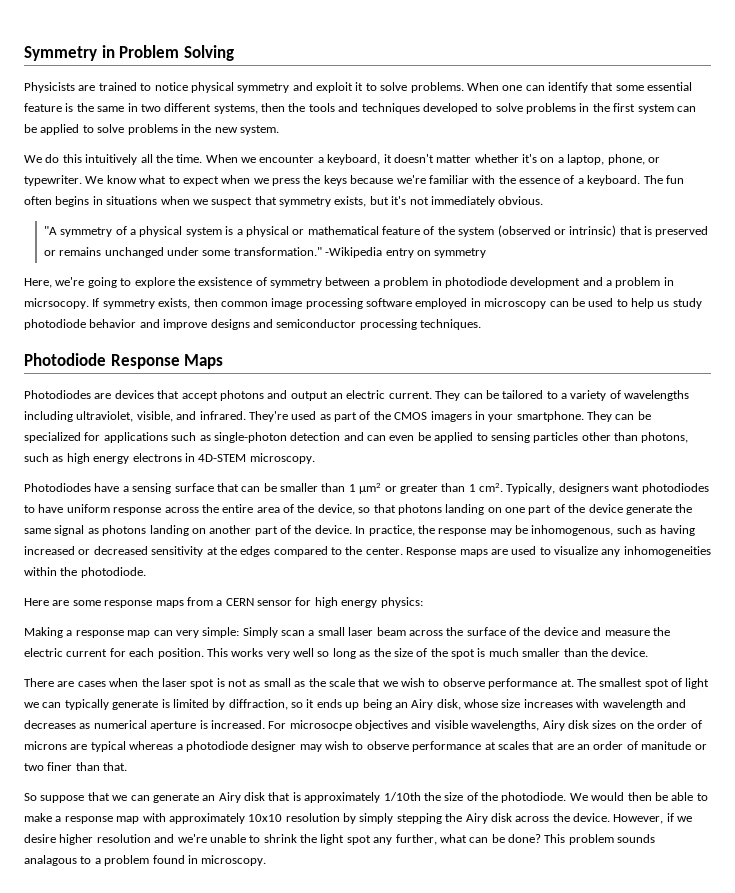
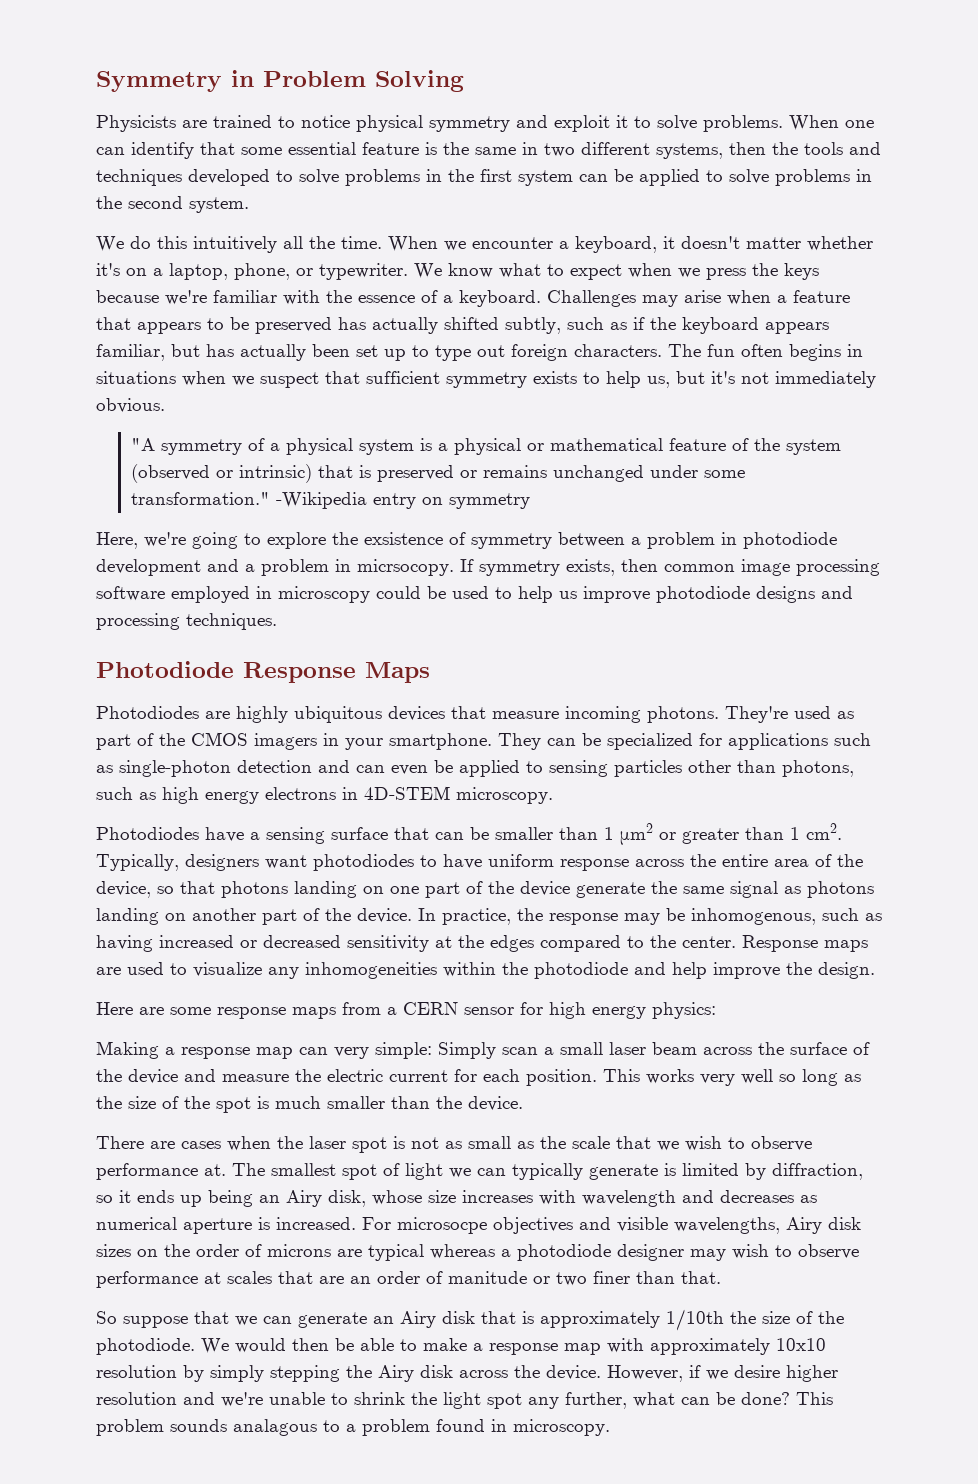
- When one can identify that some essential feature is the same in two different systems, then the tools and techniques developed to solve problems in the first system can be applied to solve problems in the new system.
+ When one can identify that some essential feature is the same in two different systems, then the tools and techniques developed to solve problems in the first system can be applied to solve problems in the second system.
+ Challenges may arise when a feature that appears to be preserved has actually shifted subtly, such as if the keyboard appears familiar, but has actually been set up to type out foreign characters.
- The fun often begins in situations when we suspect that symmetry exists, but it's not immediately obvious.
+ The fun often begins in situations when we suspect that sufficient symmetry exists to help us, but it's not immediately obvious.
- If symmetry exists, then common image processing software employed in microscopy can be used to help us study photodiode behavior and improve designs and semiconductor processing techniques.
+ If symmetry exists, then common image processing software employed in microscopy could be used to help us improve photodiode designs and processing techniques.
- Photodiodes are devices that accept photons and output an electric current. They can be tailored to a variety of wavelengths including ultraviolet, visible, and infrared.
+ Photodiodes are highly ubiquitous devices that measure incoming photons.
- Response maps are used to visualize any inhomogeneities within the photodiode.
+ Response maps are used to visualize any inhomogeneities within the photodiode and help improve the design.

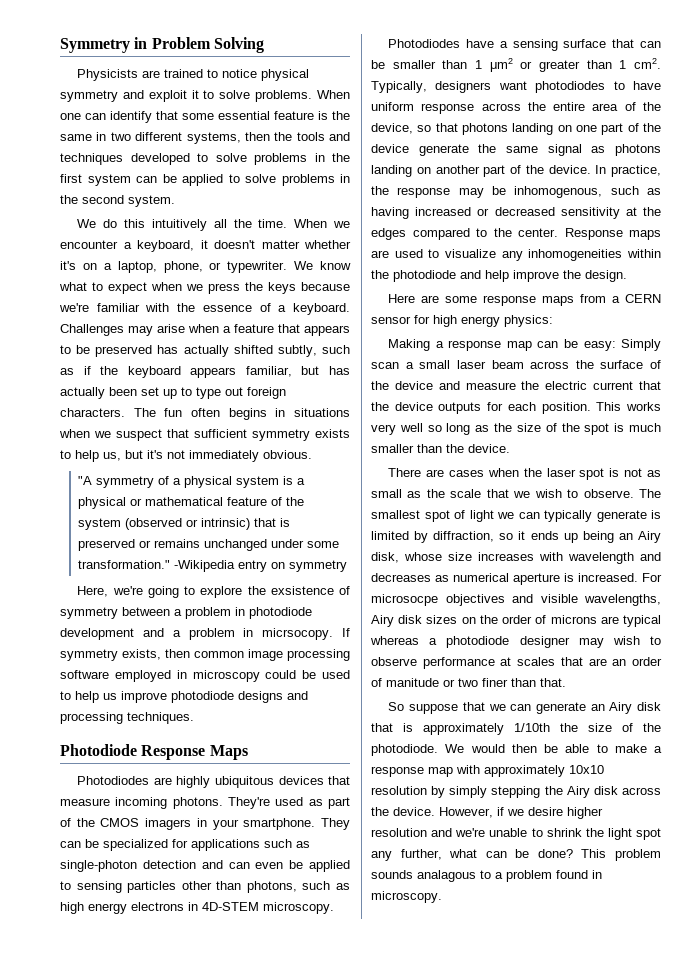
- Making a response map can very simple: Simply scan a small laser beam across the surface of the device and measure the electric current for each position.
+ Making a response map can be easy: Simply scan a small laser beam across the surface of the device and measure the electric current that the device outputs for each position.
- There are cases when the laser spot is not as small as the scale that we wish to observe performance at.
+ There are cases when the laser spot is not as small as the scale that we wish to observe.

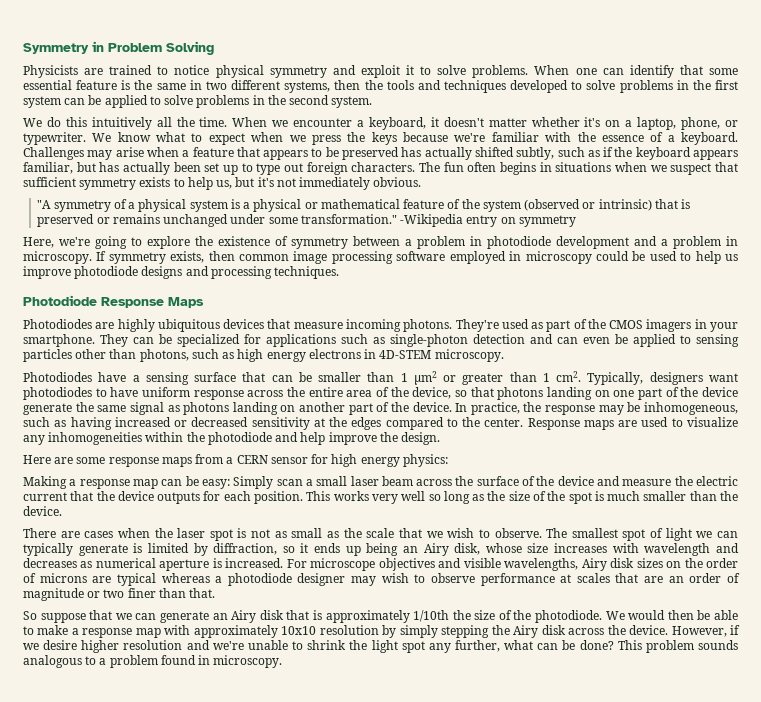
- Here, we're going to explore the exsistence of symmetry between a problem in photodiode development and a problem in micrsocopy.
+ Here, we're going to explore the existence of symmetry between a problem in photodiode development and a problem in microscopy.
- In practice, the response may be inhomogenous, such as having increased or decreased sensitivity at the edges compared to the center.
+ In practice, the response may be inhomogeneous, such as having increased or decreased sensitivity at the edges compared to the center.
- For microsocpe objectives and visible wavelengths, Airy disk sizes on the order of microns are typical whereas a photodiode designer may wish to observe performance at scales that are an order of manitude or two finer than that.
+ For microscope objectives and visible wavelengths, Airy disk sizes on the order of microns are typical whereas a photodiode designer may wish to observe performance at scales that are an order of magnitude or two finer than that.
- This problem sounds analagous to a problem found in microscopy.
+ This problem sounds analogous to a problem found in microscopy.

